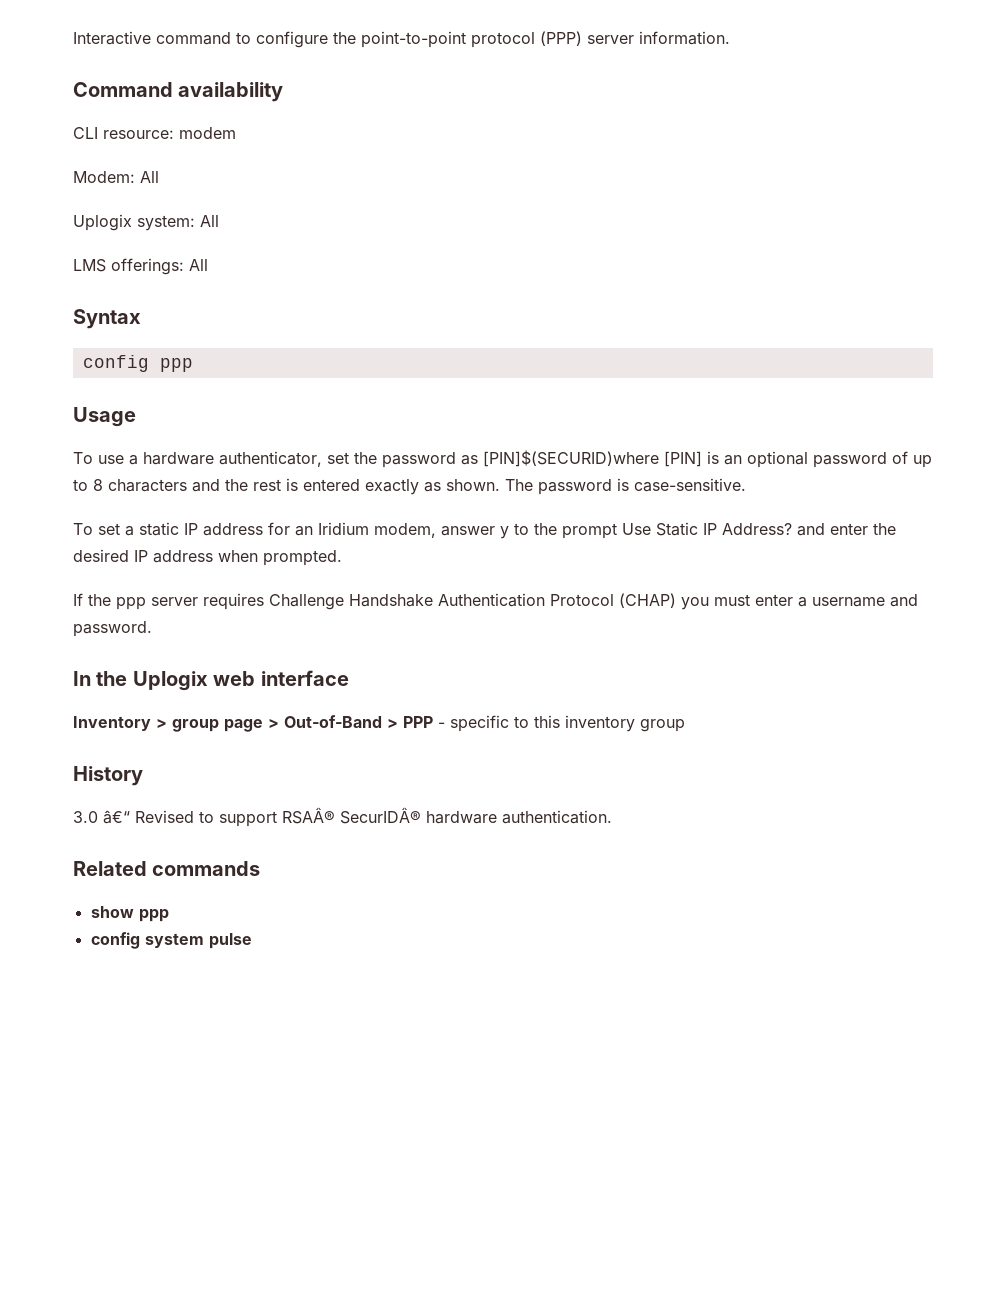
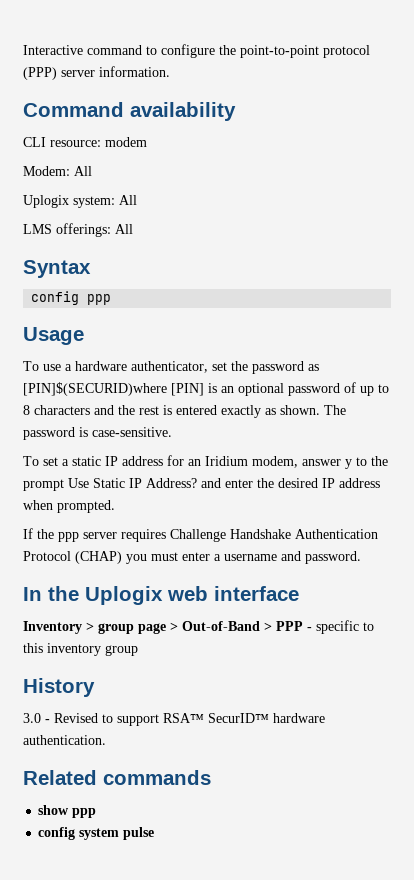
- 3.0 â€“ Revised to support RSAÂ® SecurIDÂ® hardware authentication.
+ 3.0 - Revised to support RSA™ SecurID™ hardware authentication.

